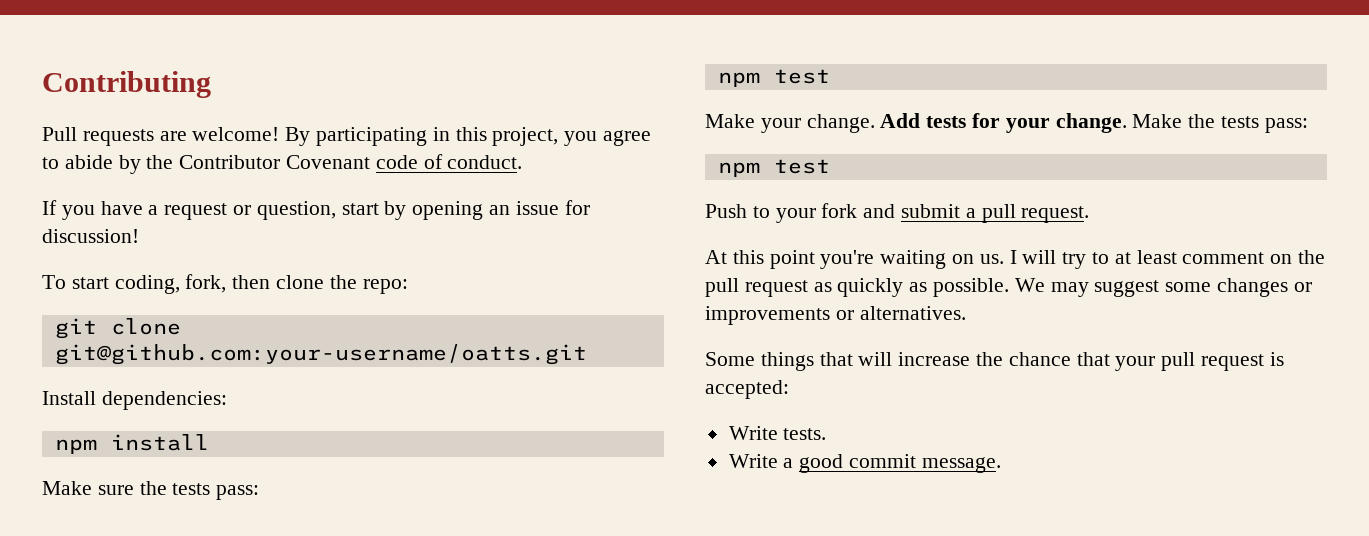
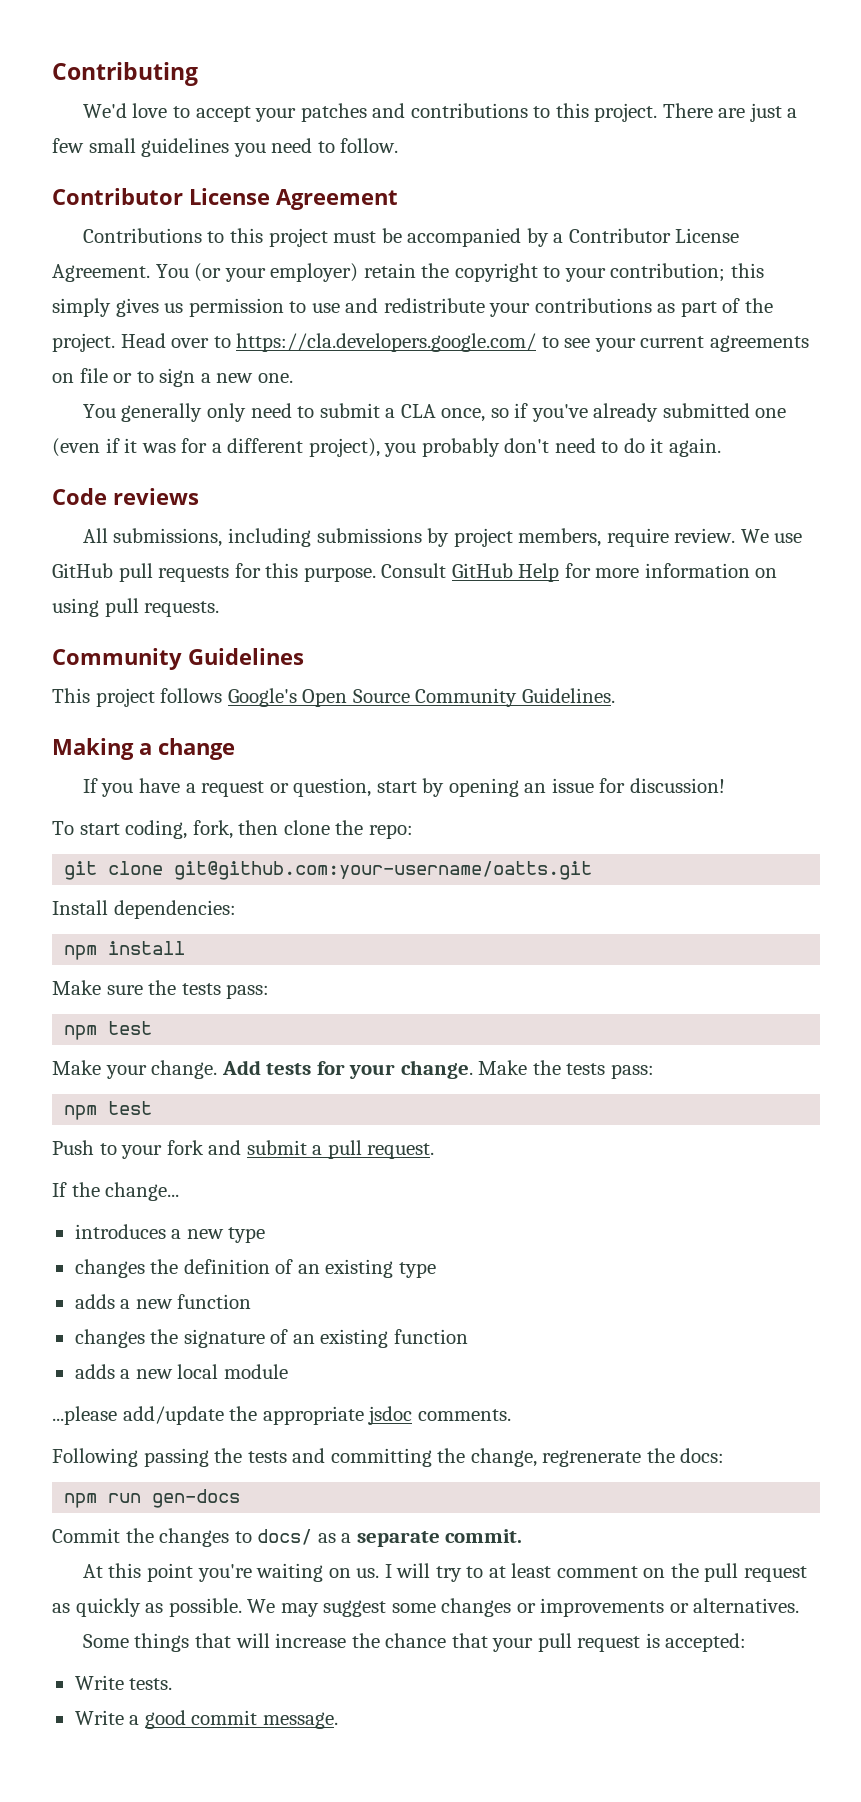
- Pull requests are welcome! By participating in this project, you agree to abide by the Contributor Covenant code of conduct.
+ We'd love to accept your patches and contributions to this project. There are just a few small guidelines you need to follow.
+ Contributor License Agreement
+ Contributions to this project must be accompanied by a Contributor License Agreement. You (or your employer) retain the copyright to your contribution; this simply gives us permission to use and redistribute your contributions as part of the project. Head over to https://cla.developers.google.com/ to see your current agreements on file or to sign a new one.
+ You generally only need to submit a CLA once, so if you've already submitted one (even if it was for a different project), you probably don't need to do it again.
+ Code reviews
+ All submissions, including submissions by project members, require review. We use GitHub pull requests for this purpose. Consult GitHub Help for more information on using pull requests.
+ Community Guidelines
+ This project follows Google's Open Source Community Guidelines.
+ Making a change
+ If the change...
+ introduces a new type
+ changes the definition of an existing type
+ adds a new function
+ changes the signature of an existing function
+ adds a new local module
+ ...please add/update the appropriate jsdoc comments.
+ Following passing the tests and committing the change, regrenerate the docs:
+ npm run gen-docs
+ Commit the changes to docs/ as a separate commit.

